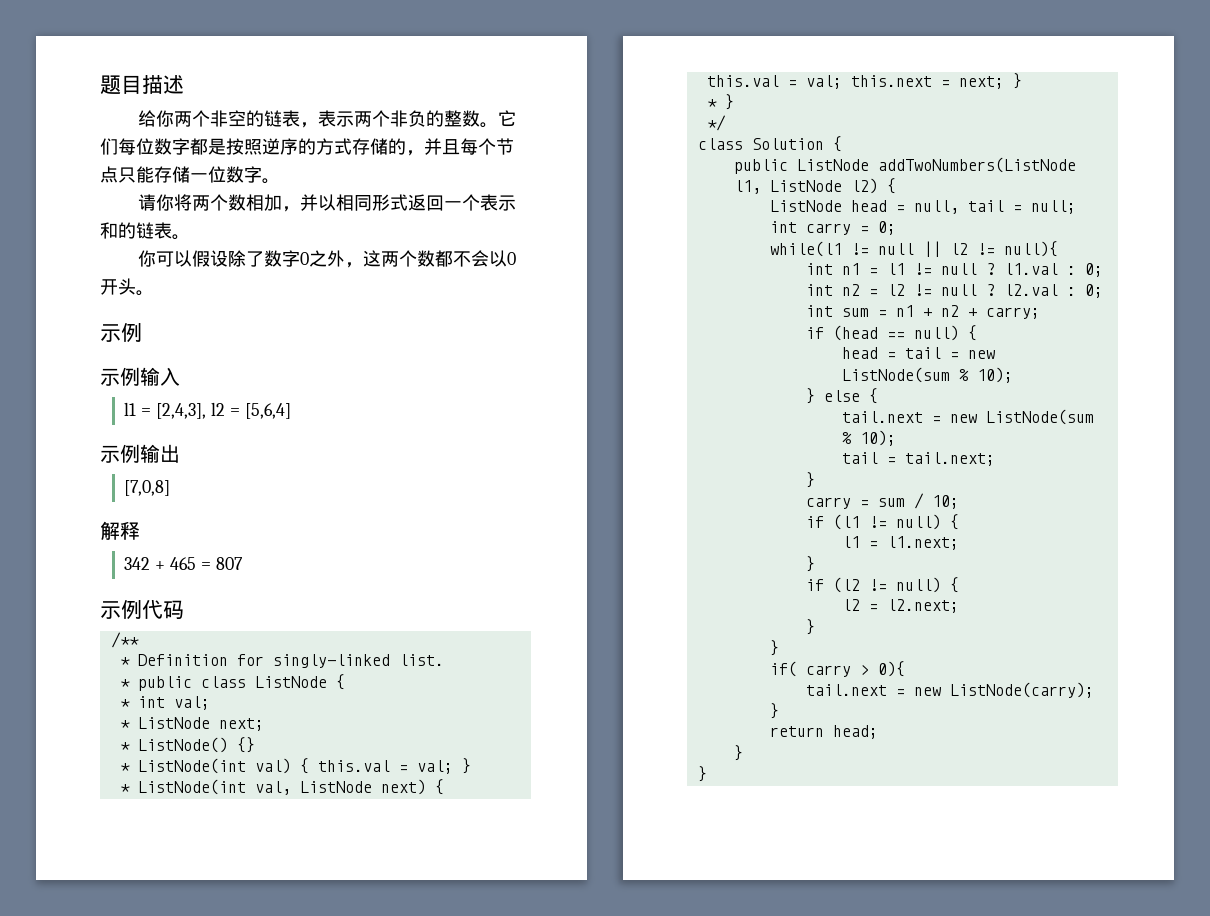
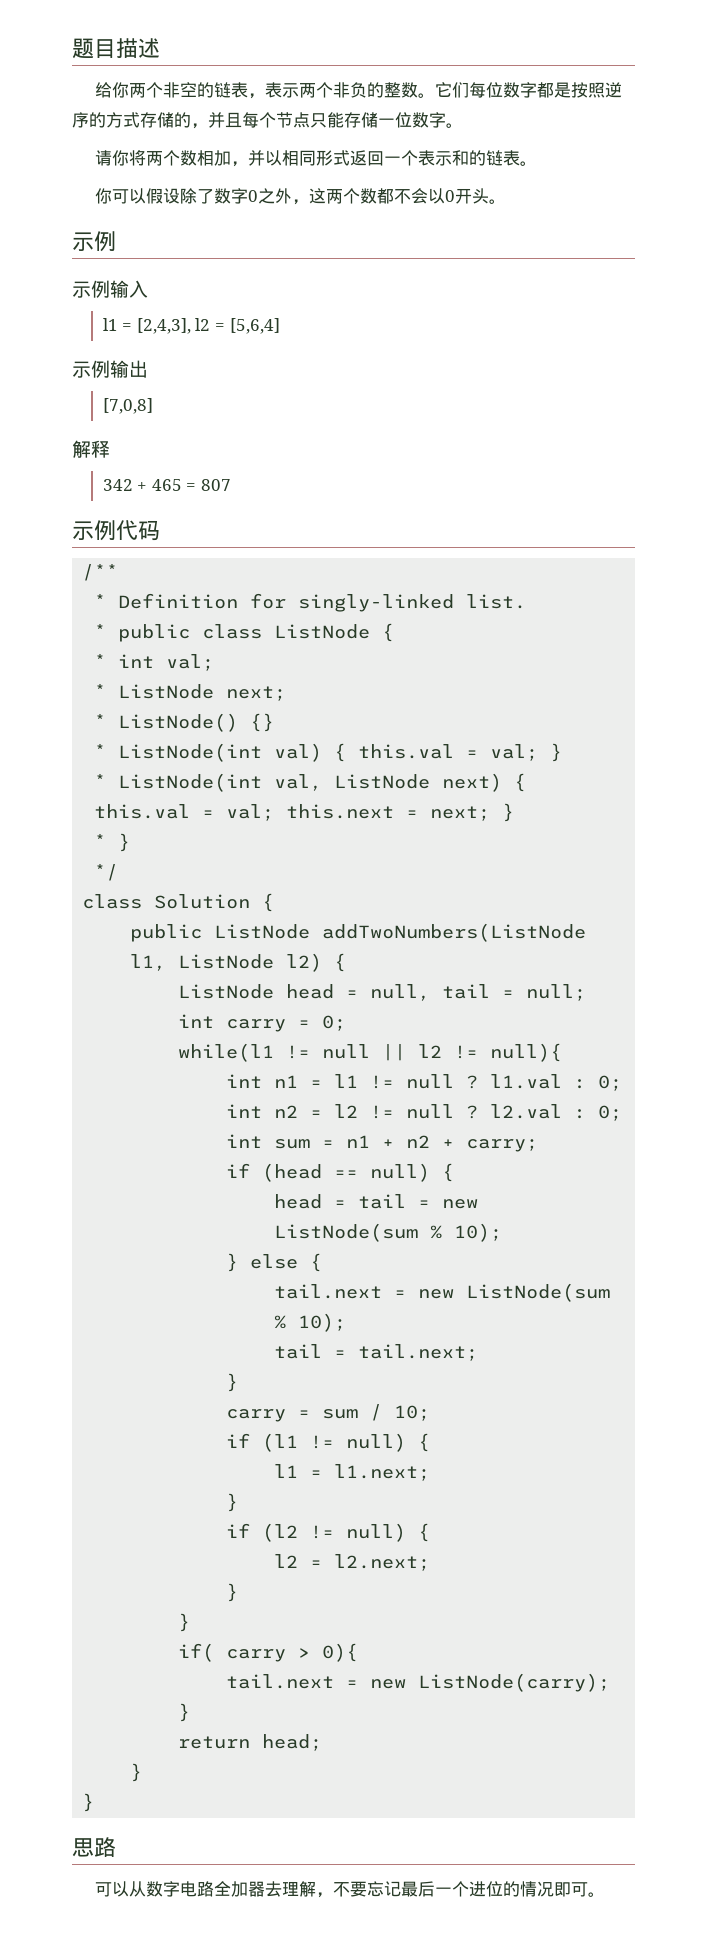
+ 思路
+ 可以从数字电路全加器去理解，不要忘记最后一个进位的情况即可。

